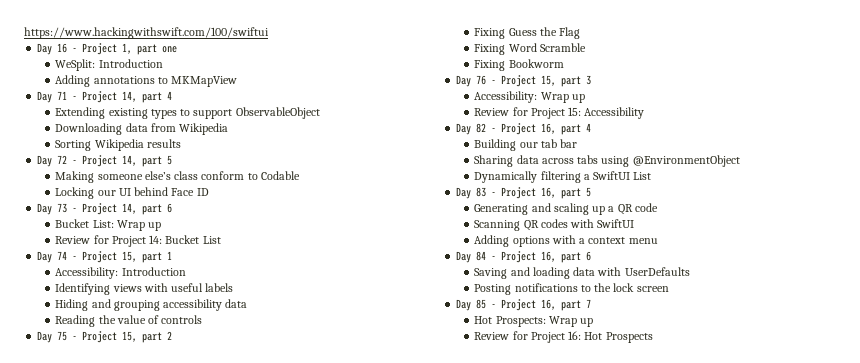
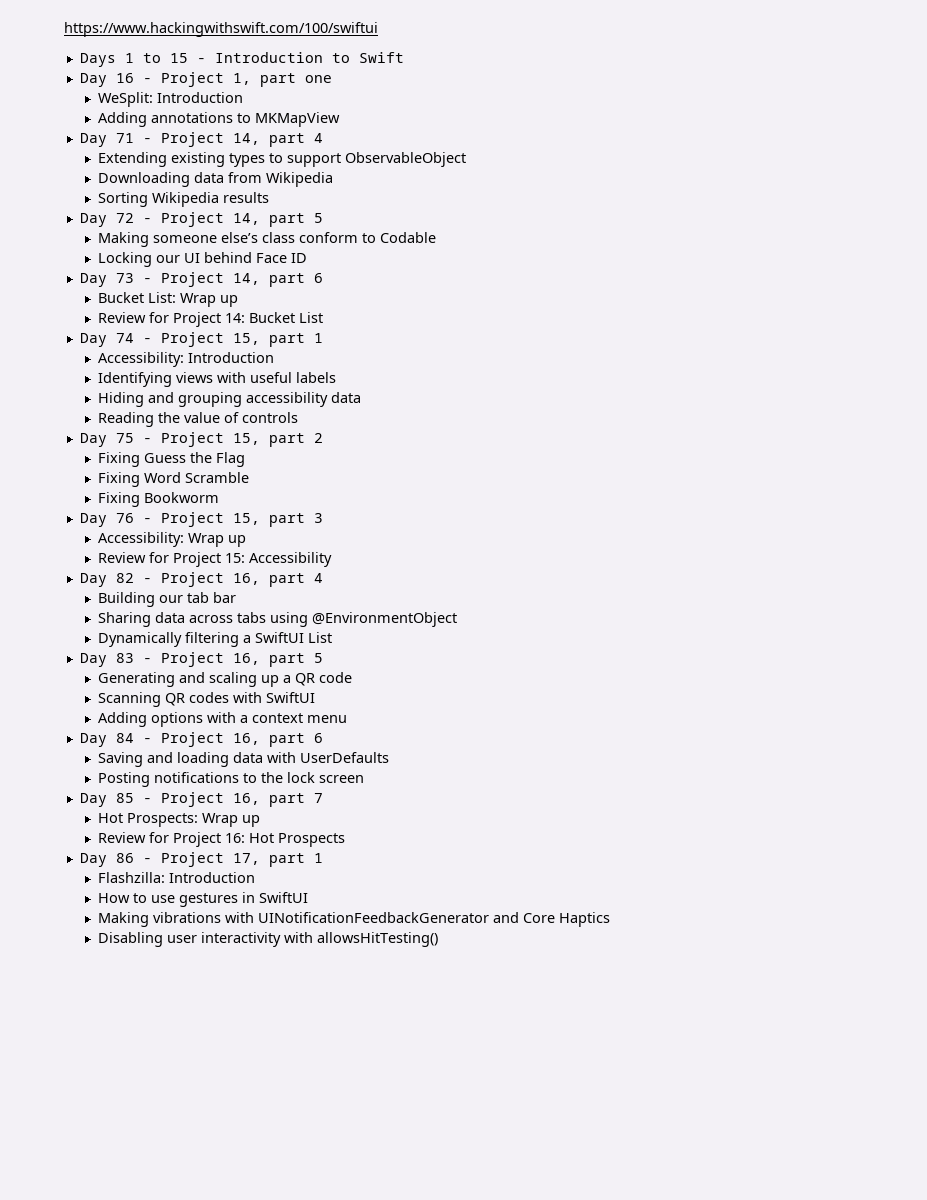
+ Days 1 to 15 - Introduction to Swift
+ Day 86 - Project 17, part 1
+ Flashzilla: Introduction
+ How to use gestures in SwiftUI
+ Making vibrations with UINotificationFeedbackGenerator and Core Haptics
+ Disabling user interactivity with allowsHitTesting()

